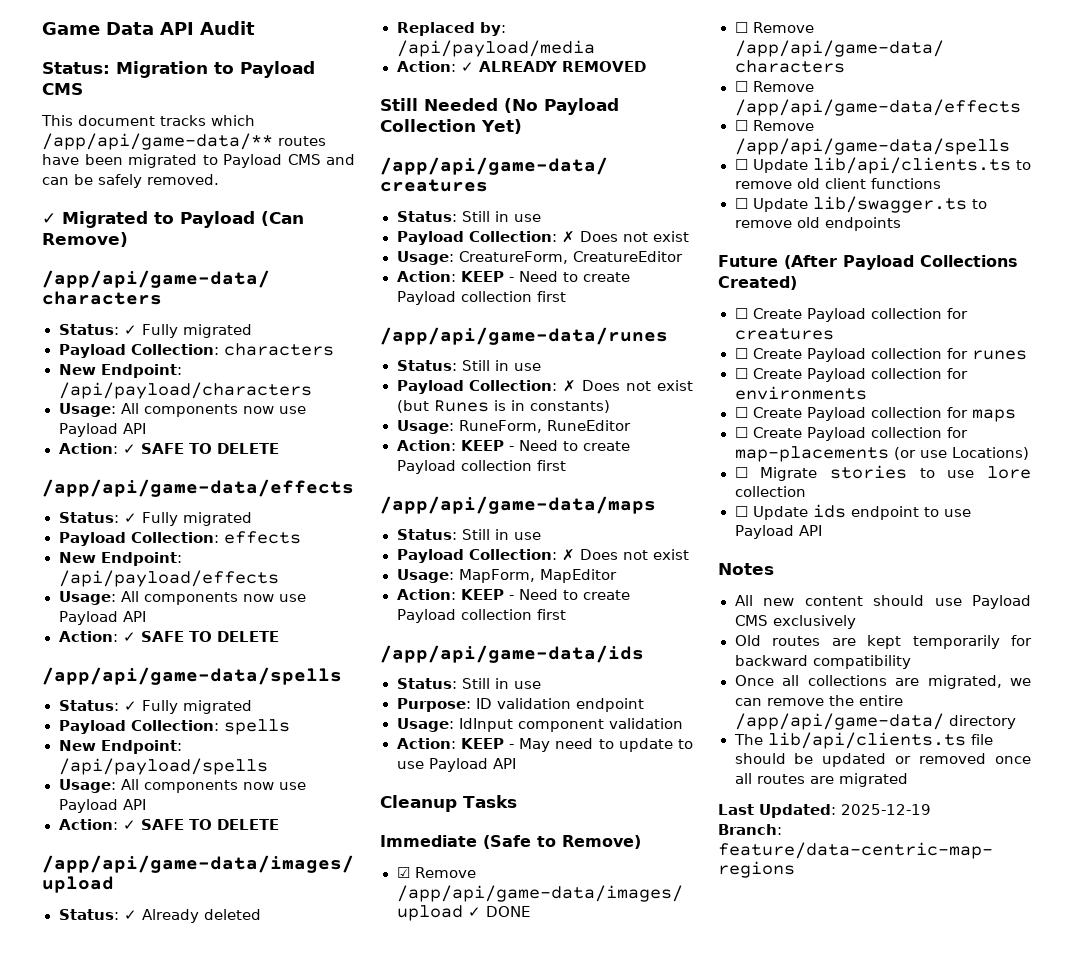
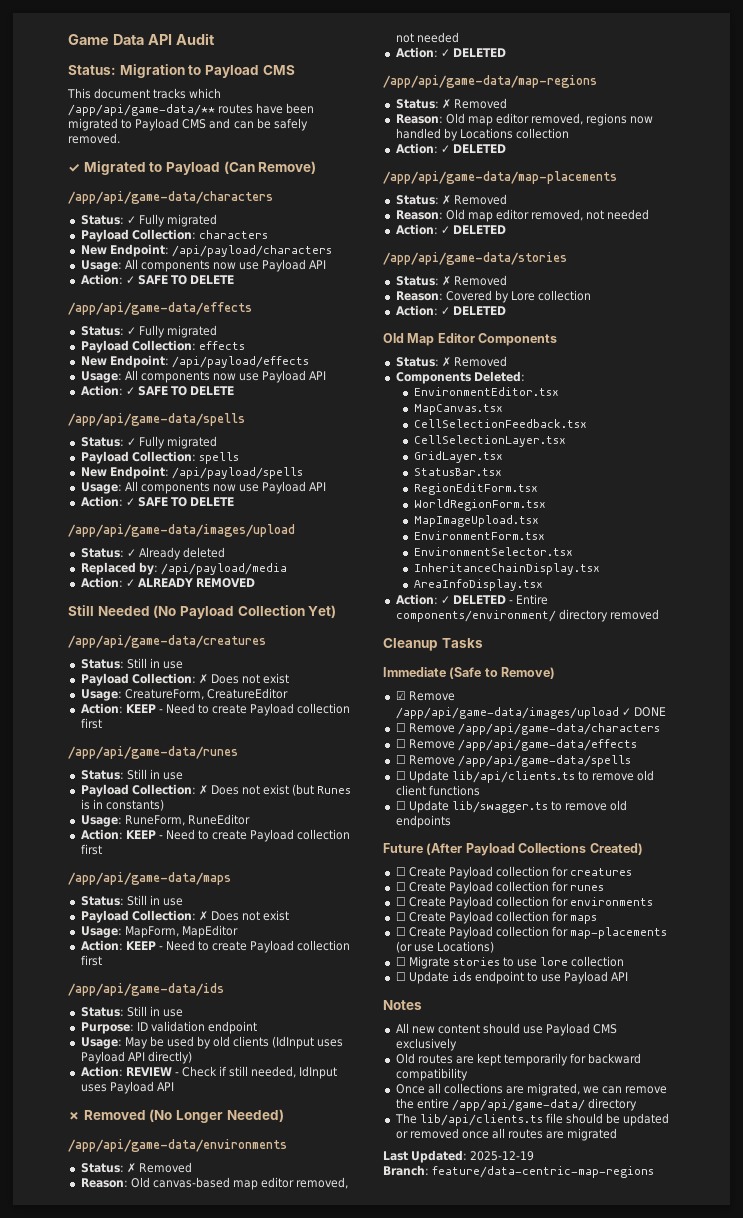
- Usage: IdInput component validation
- Action: KEEP - May need to update to use Payload API
+ Usage: May be used by old clients (IdInput uses Payload API directly)
+ Action: REVIEW - Check if still needed, IdInput uses Payload API
+ ✗ Removed (No Longer Needed)
+ /app/api/game-data/environments
+ Status: ✗ Removed
+ Reason: Old canvas-based map editor removed, not needed
+ Action: ✓ DELETED
+ /app/api/game-data/map-regions
+ Status: ✗ Removed
+ Reason: Old map editor removed, regions now handled by Locations collection
+ Action: ✓ DELETED
+ /app/api/game-data/map-placements
+ Status: ✗ Removed
+ Reason: Old map editor removed, not needed
+ Action: ✓ DELETED
+ /app/api/game-data/stories
+ Status: ✗ Removed
+ Reason: Covered by Lore collection
+ Action: ✓ DELETED
+ Old Map Editor Components
+ Status: ✗ Removed
+ Components Deleted:
+ EnvironmentEditor.tsx
+ MapCanvas.tsx
+ CellSelectionFeedback.tsx
+ CellSelectionLayer.tsx
+ GridLayer.tsx
+ StatusBar.tsx
+ RegionEditForm.tsx
+ WorldRegionForm.tsx
+ MapImageUpload.tsx
+ EnvironmentForm.tsx
+ EnvironmentSelector.tsx
+ InheritanceChainDisplay.tsx
+ AreaInfoDisplay.tsx
+ Action: ✓ DELETED - Entire components/environment/ directory removed

